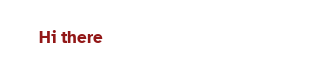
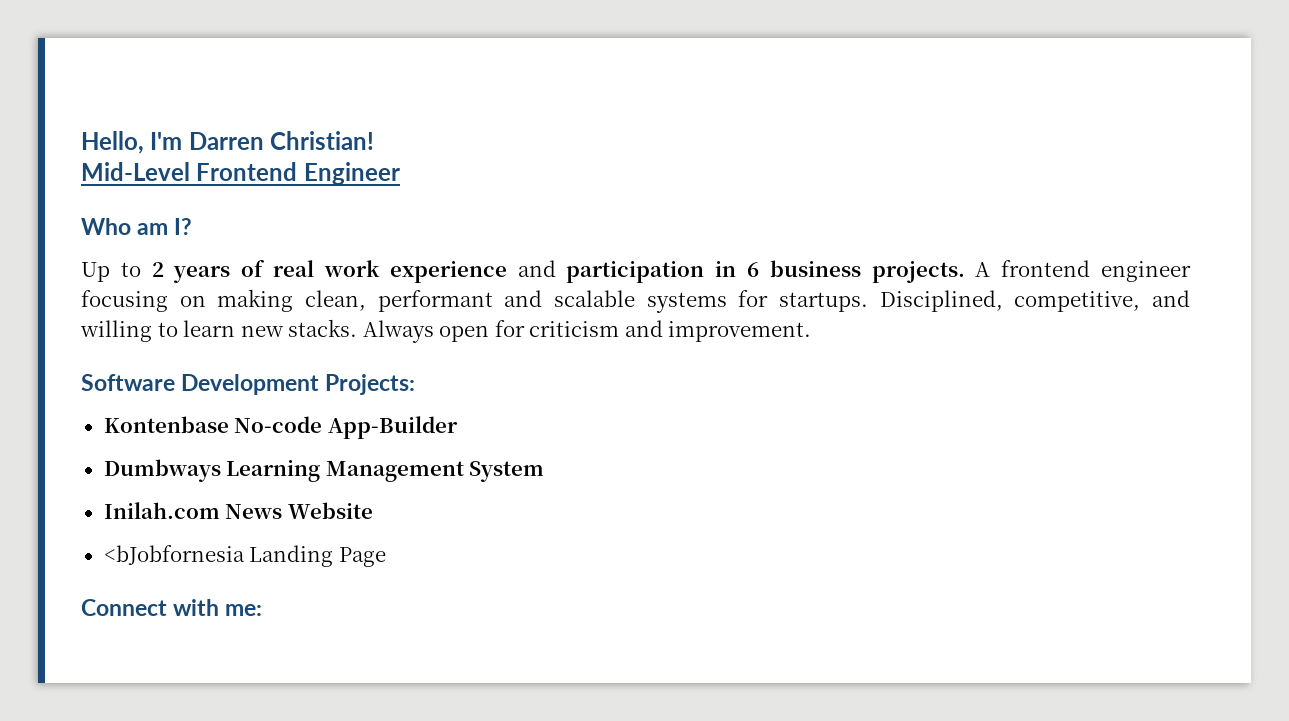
- Hi there
+ Hello, I'm Darren Christian!
+ Mid-Level Frontend Engineer
+ Who am I?
+ Up to 2 years of real work experience and participation in 6 business projects. A frontend engineer focusing on making clean, performant and scalable systems for startups. Disciplined, competitive, and willing to learn new stacks. Always open for criticism and improvement.
+ Software Development Projects:
+ Kontenbase No-code App-Builder
+ Dumbways Learning Management System
+ Inilah.com News Website
+ <bJobfornesia Landing Page
+ Connect with me:

